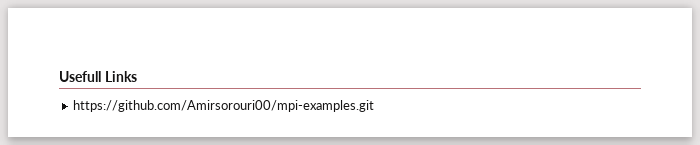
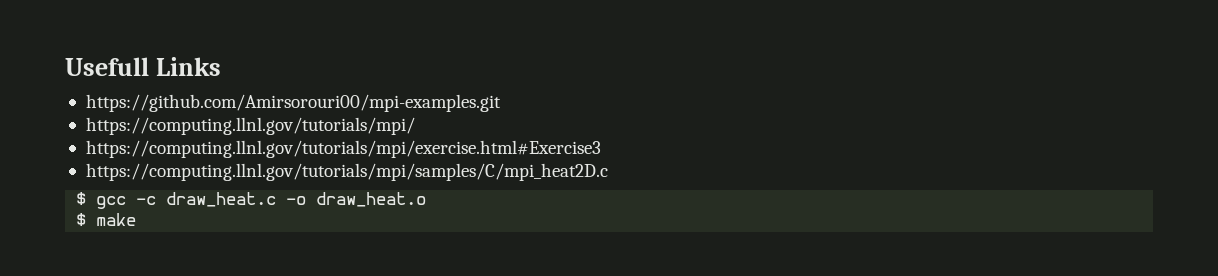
+ https://computing.llnl.gov/tutorials/mpi/
+ https://computing.llnl.gov/tutorials/mpi/exercise.html#Exercise3
+ https://computing.llnl.gov/tutorials/mpi/samples/C/mpi_heat2D.c
+ $ gcc -c draw_heat.c -o draw_heat.o
+ $ make

